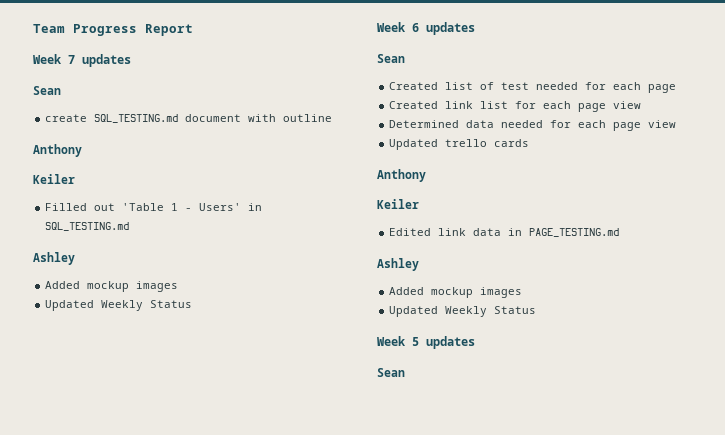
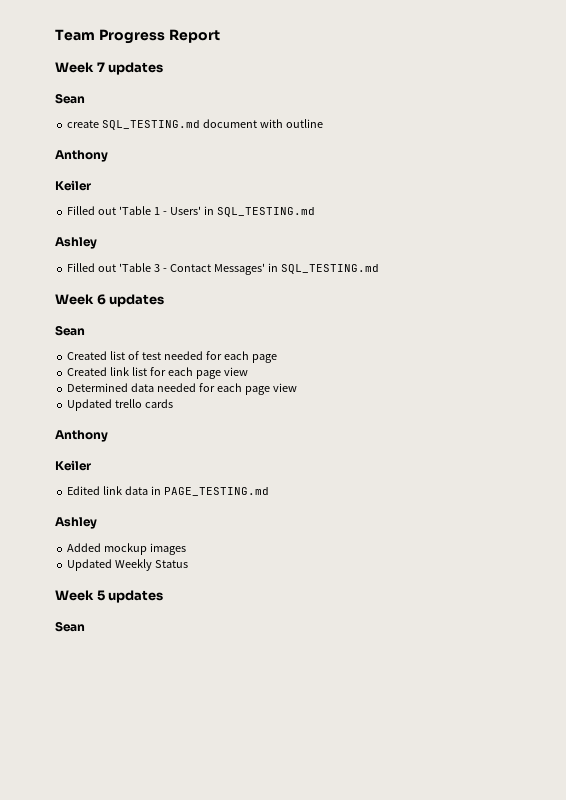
  Filled out 'Table 1 - Users' in SQL_TESTING.md
  Ashley
- Added mockup images
- Updated Weekly Status
+ Filled out 'Table 3 - Contact Messages' in SQL_TESTING.md

